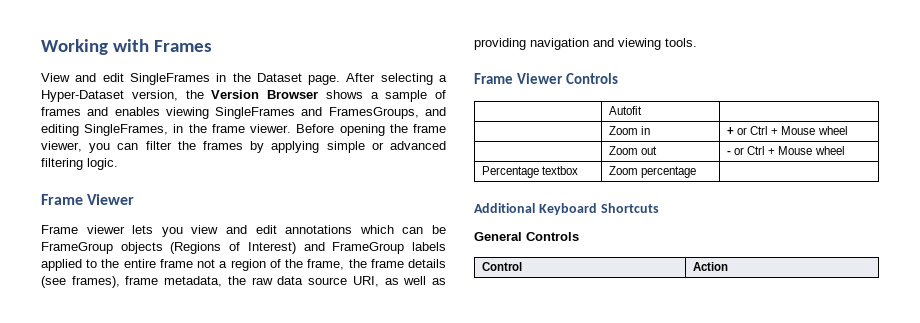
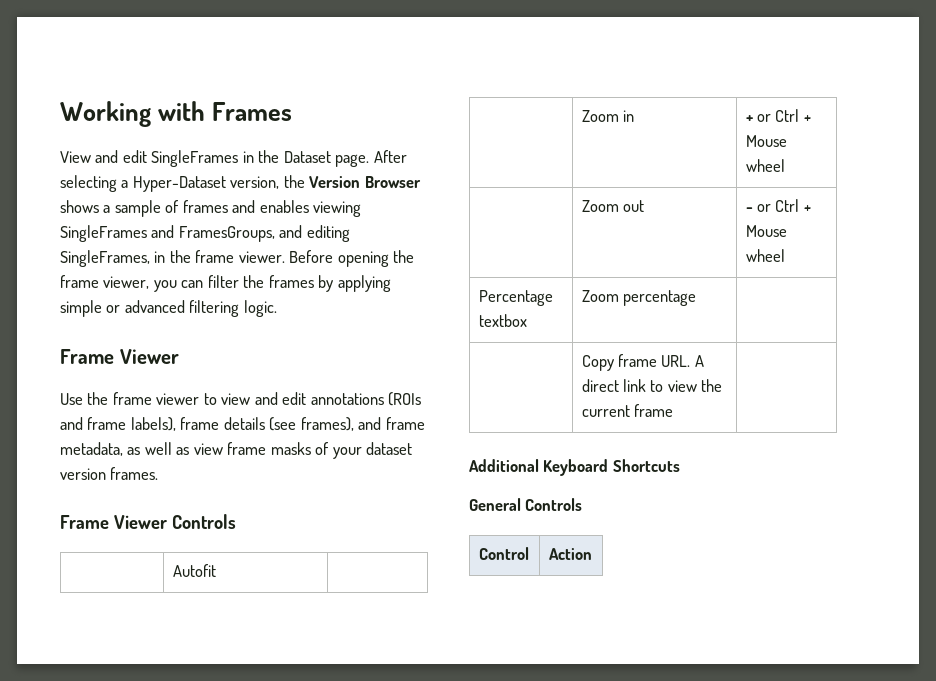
- Frame viewer lets you view and edit annotations which can be FrameGroup objects (Regions of Interest) and FrameGroup labels applied to the entire frame not a region of the frame, the frame details (see frames), frame metadata, the raw data source URI, as well as providing navigation and viewing tools.
+ Use the frame viewer to view and edit annotations (ROIs and frame labels), frame details (see frames), and frame metadata, as well as view frame masks of your dataset version frames.
+ | Copy frame URL. A direct link to view the current frame |

